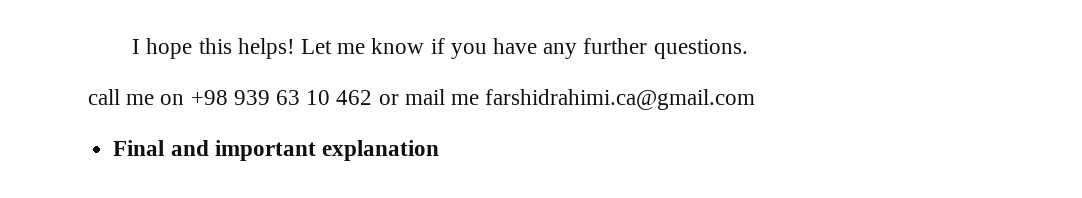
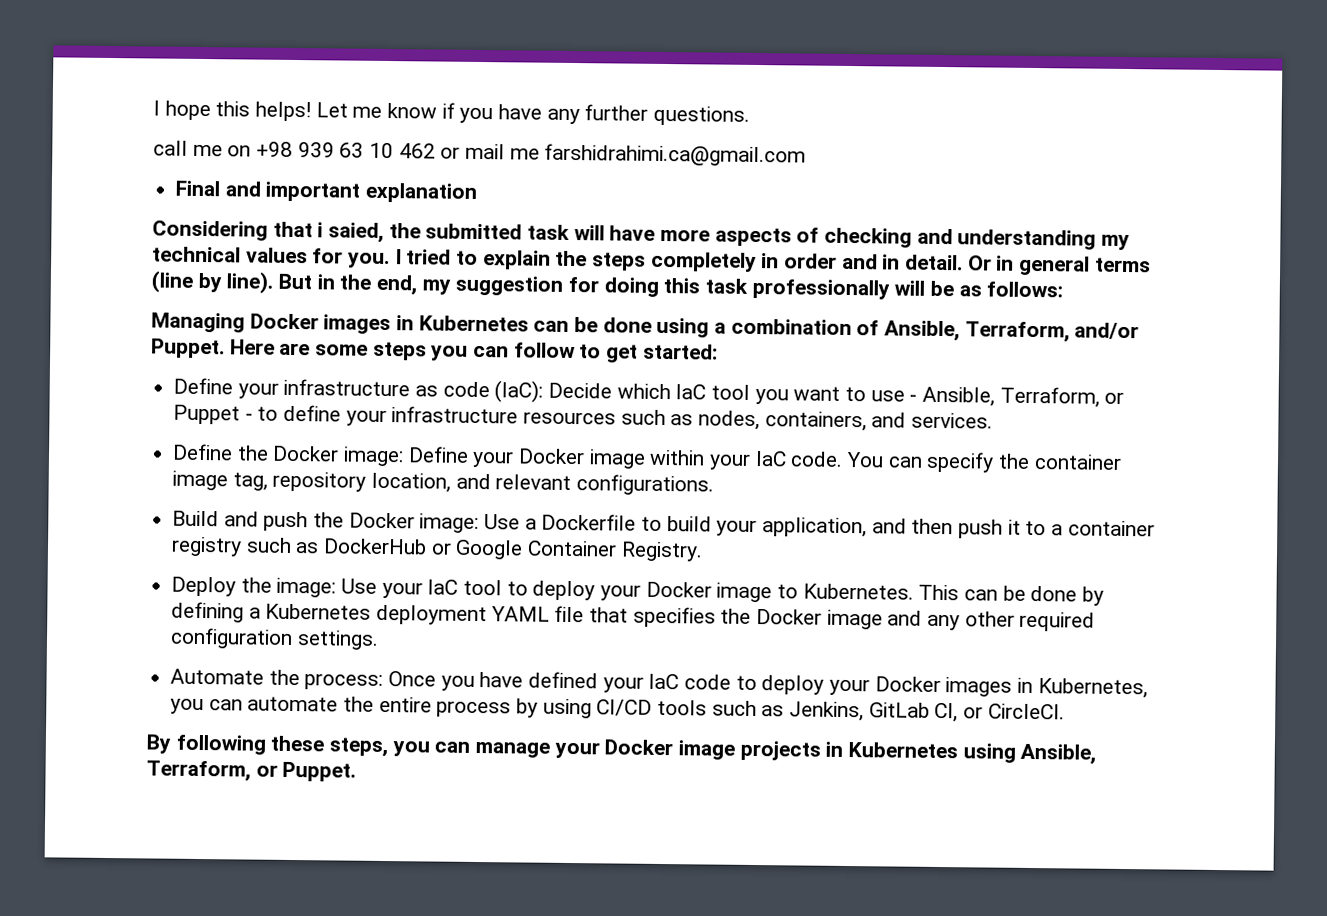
+ Considering that i saied, the submitted task will have more aspects of checking and understanding my technical values for you. I tried to explain the steps completely in order and in detail. Or in general terms (line by line). But in the end, my suggestion for doing this task professionally will be as follows:
+ Managing Docker images in Kubernetes can be done using a combination of Ansible, Terraform, and/or Puppet. Here are some steps you can follow to get started:
+ Define your infrastructure as code (IaC): Decide which IaC tool you want to use - Ansible, Terraform, or Puppet - to define your infrastructure resources such as nodes, containers, and services.
+ Define the Docker image: Define your Docker image within your IaC code. You can specify the container image tag, repository location, and relevant configurations.
+ Build and push the Docker image: Use a Dockerfile to build your application, and then push it to a container registry such as DockerHub or Google Container Registry.
+ Deploy the image: Use your IaC tool to deploy your Docker image to Kubernetes. This can be done by defining a Kubernetes deployment YAML file that specifies the Docker image and any other required configuration settings.
+ Automate the process: Once you have defined your IaC code to deploy your Docker images in Kubernetes, you can automate the entire process by using CI/CD tools such as Jenkins, GitLab CI, or CircleCI.
+ By following these steps, you can manage your Docker image projects in Kubernetes using Ansible, Terraform, or Puppet.

